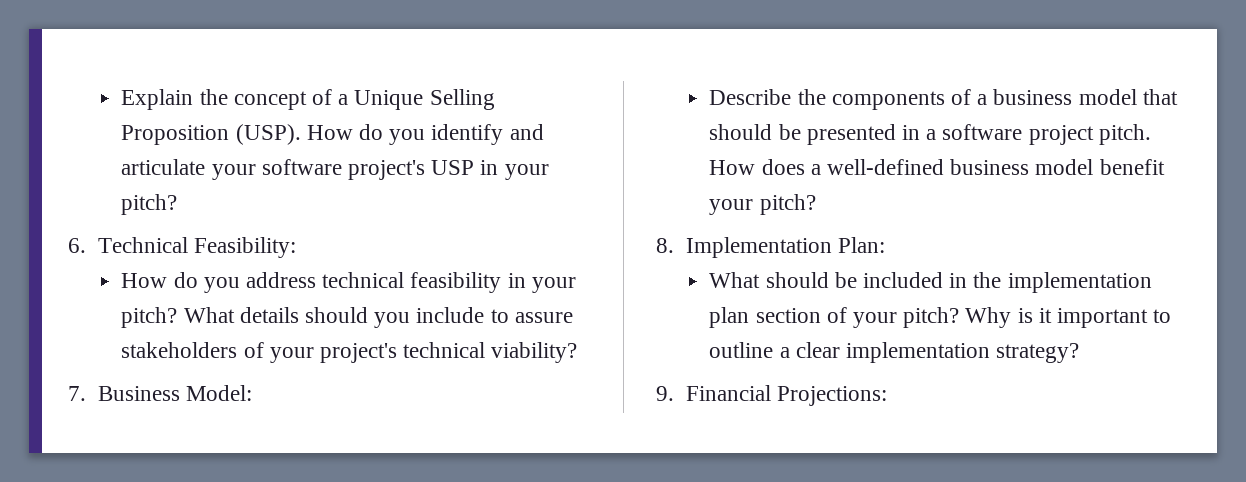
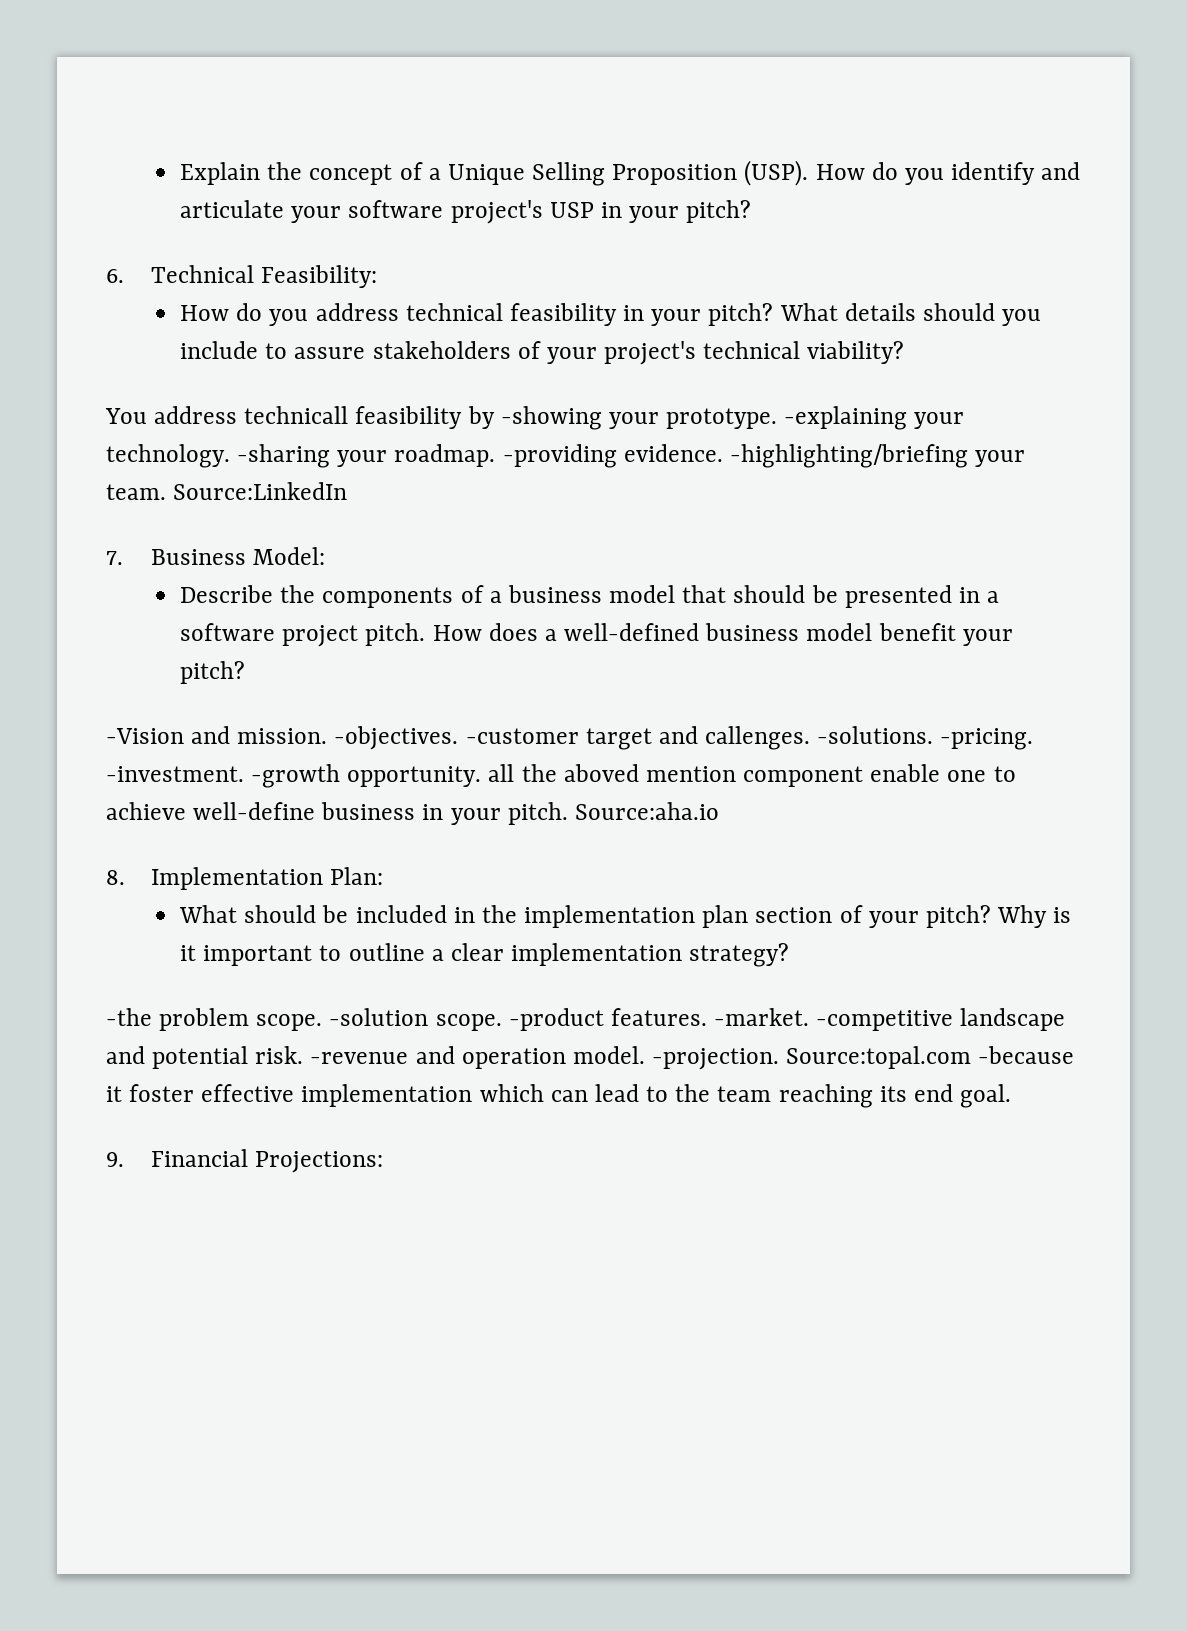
+ You address technicall feasibility by -showing your prototype. -explaining your technology. -sharing your roadmap. -providing evidence. -highlighting/briefing your team. Source:LinkedIn
+ -Vision and mission. -objectives. -customer target and callenges. -solutions. -pricing. -investment. -growth opportunity. all the aboved mention component enable one to achieve well-define business in your pitch. Source:aha.io
+ -the problem scope. -solution scope. -product features. -market. -competitive landscape and potential risk. -revenue and operation model. -projection. Source:topal.com -because it foster effective implementation which can lead to the team reaching its end goal.

